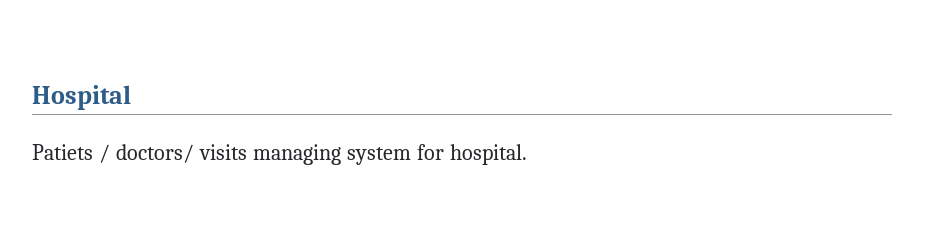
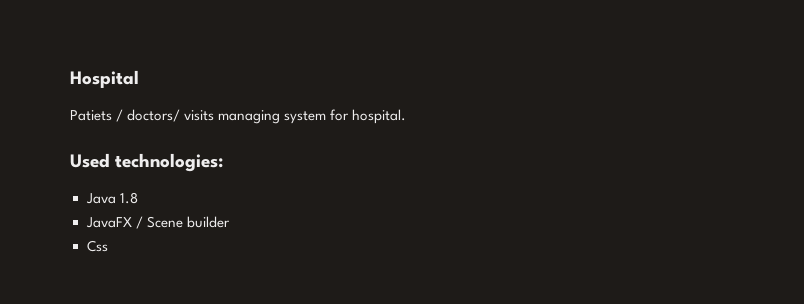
+ Used technologies:
+ Java 1.8
+ JavaFX / Scene builder
+ Css

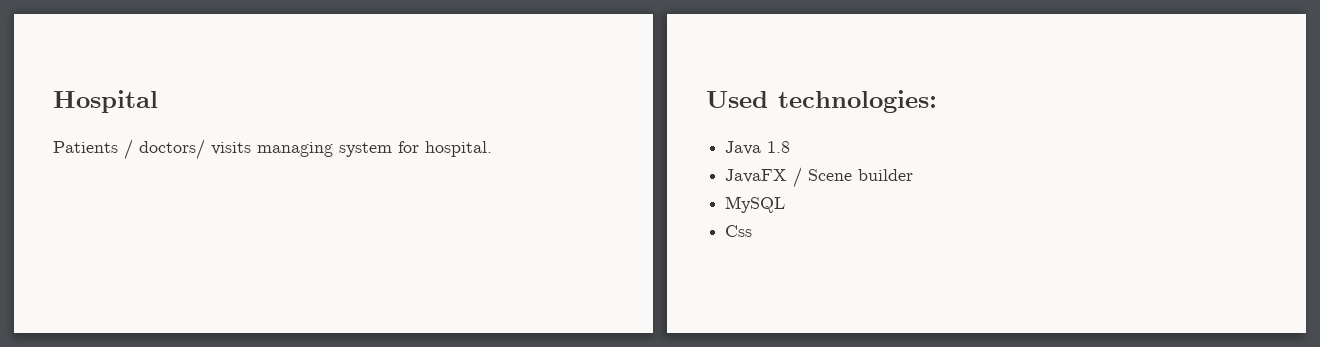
- Patiets / doctors/ visits managing system for hospital.
+ Patients / doctors/ visits managing system for hospital.
+ MySQL

